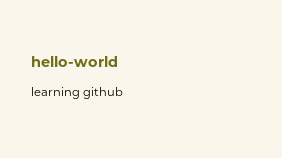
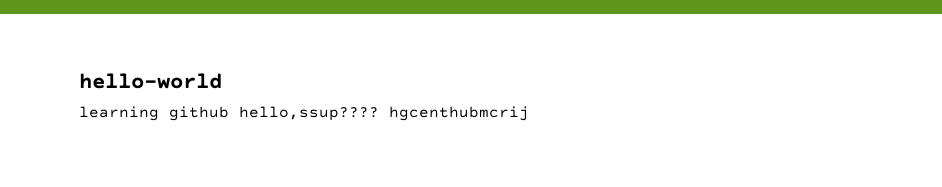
- learning github
+ learning github hello,ssup???? hgcenthubmcrij

